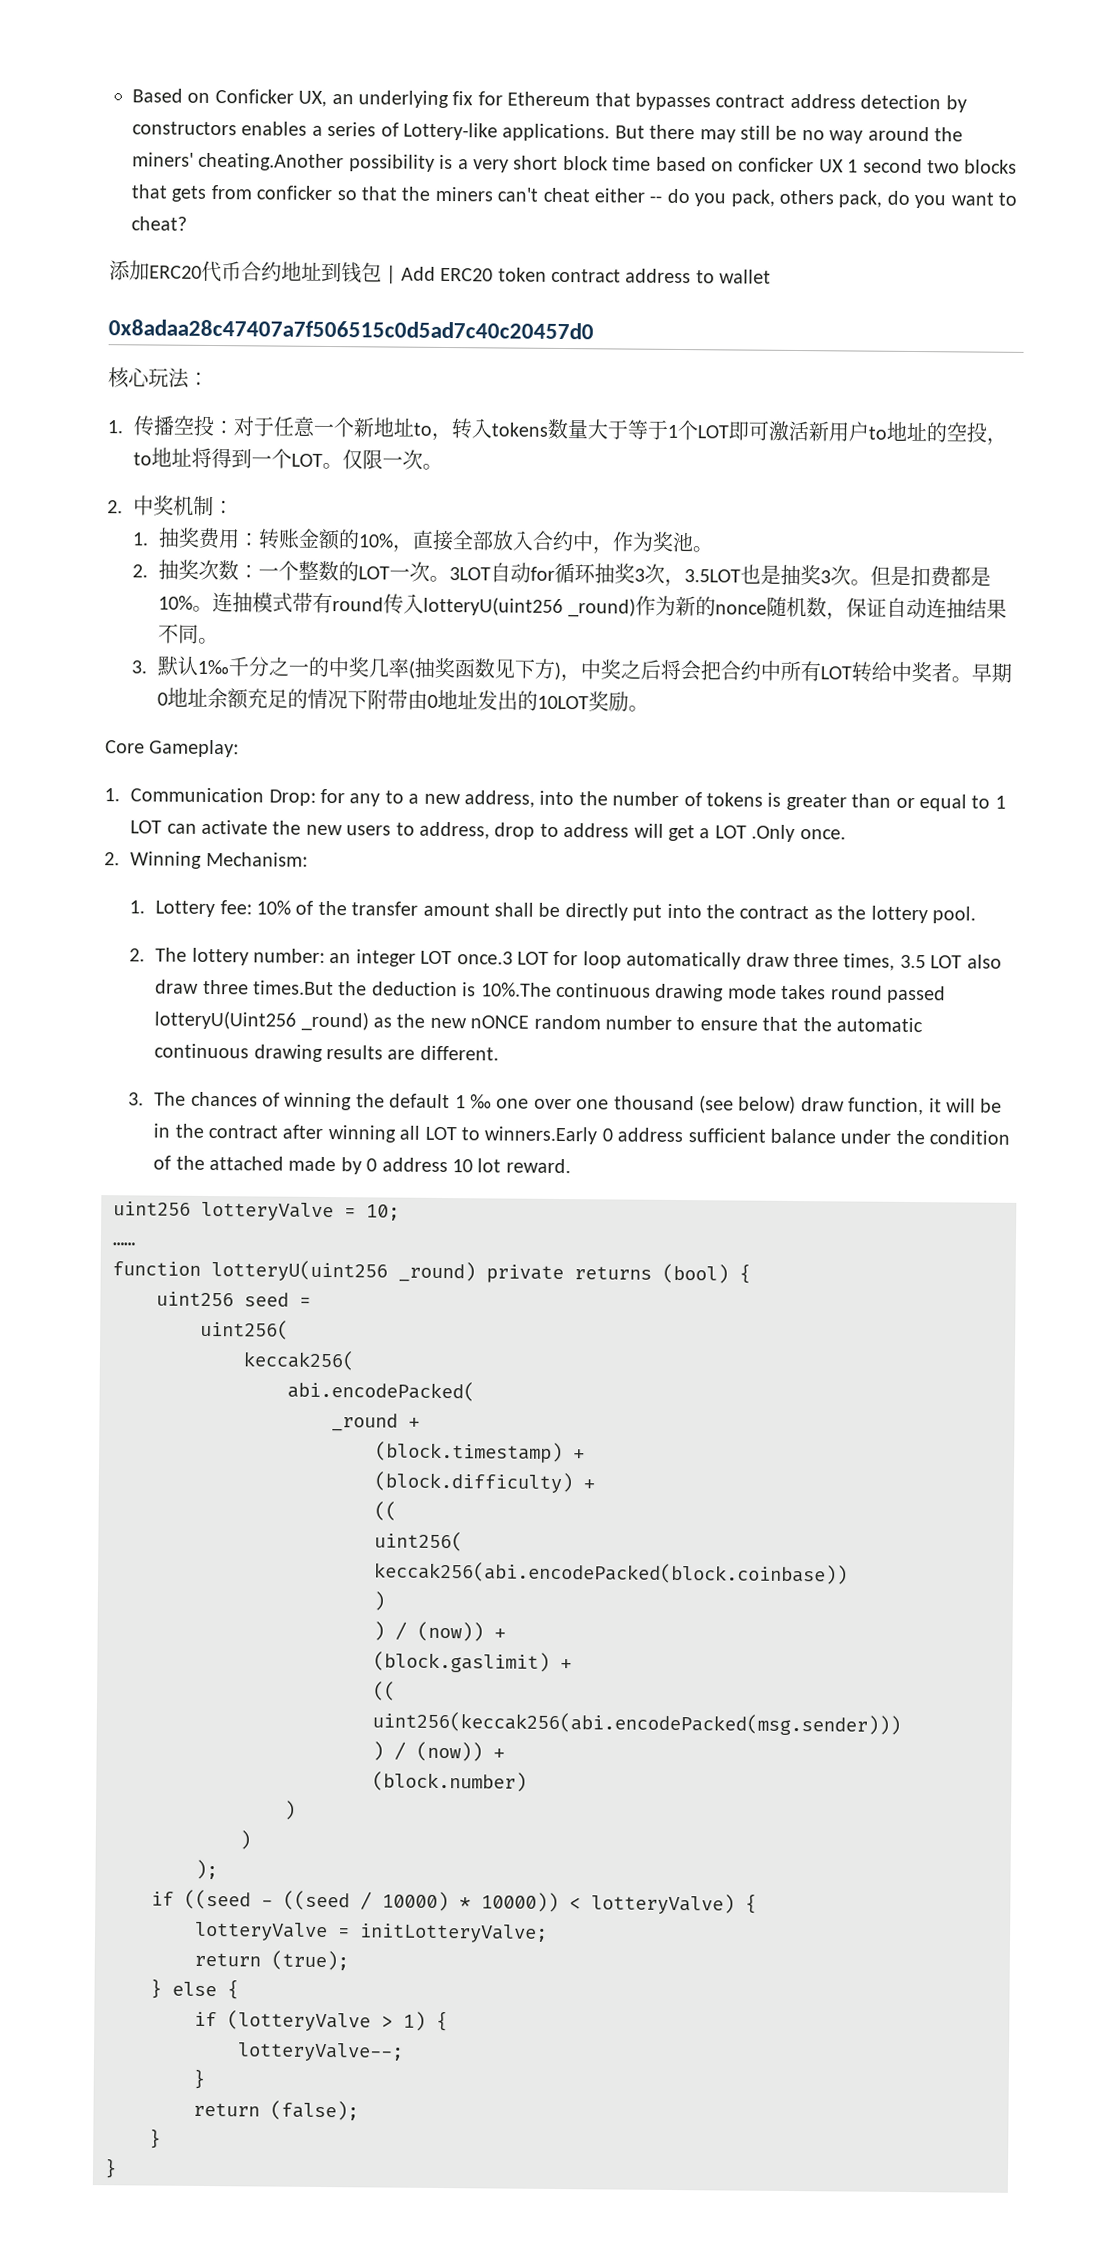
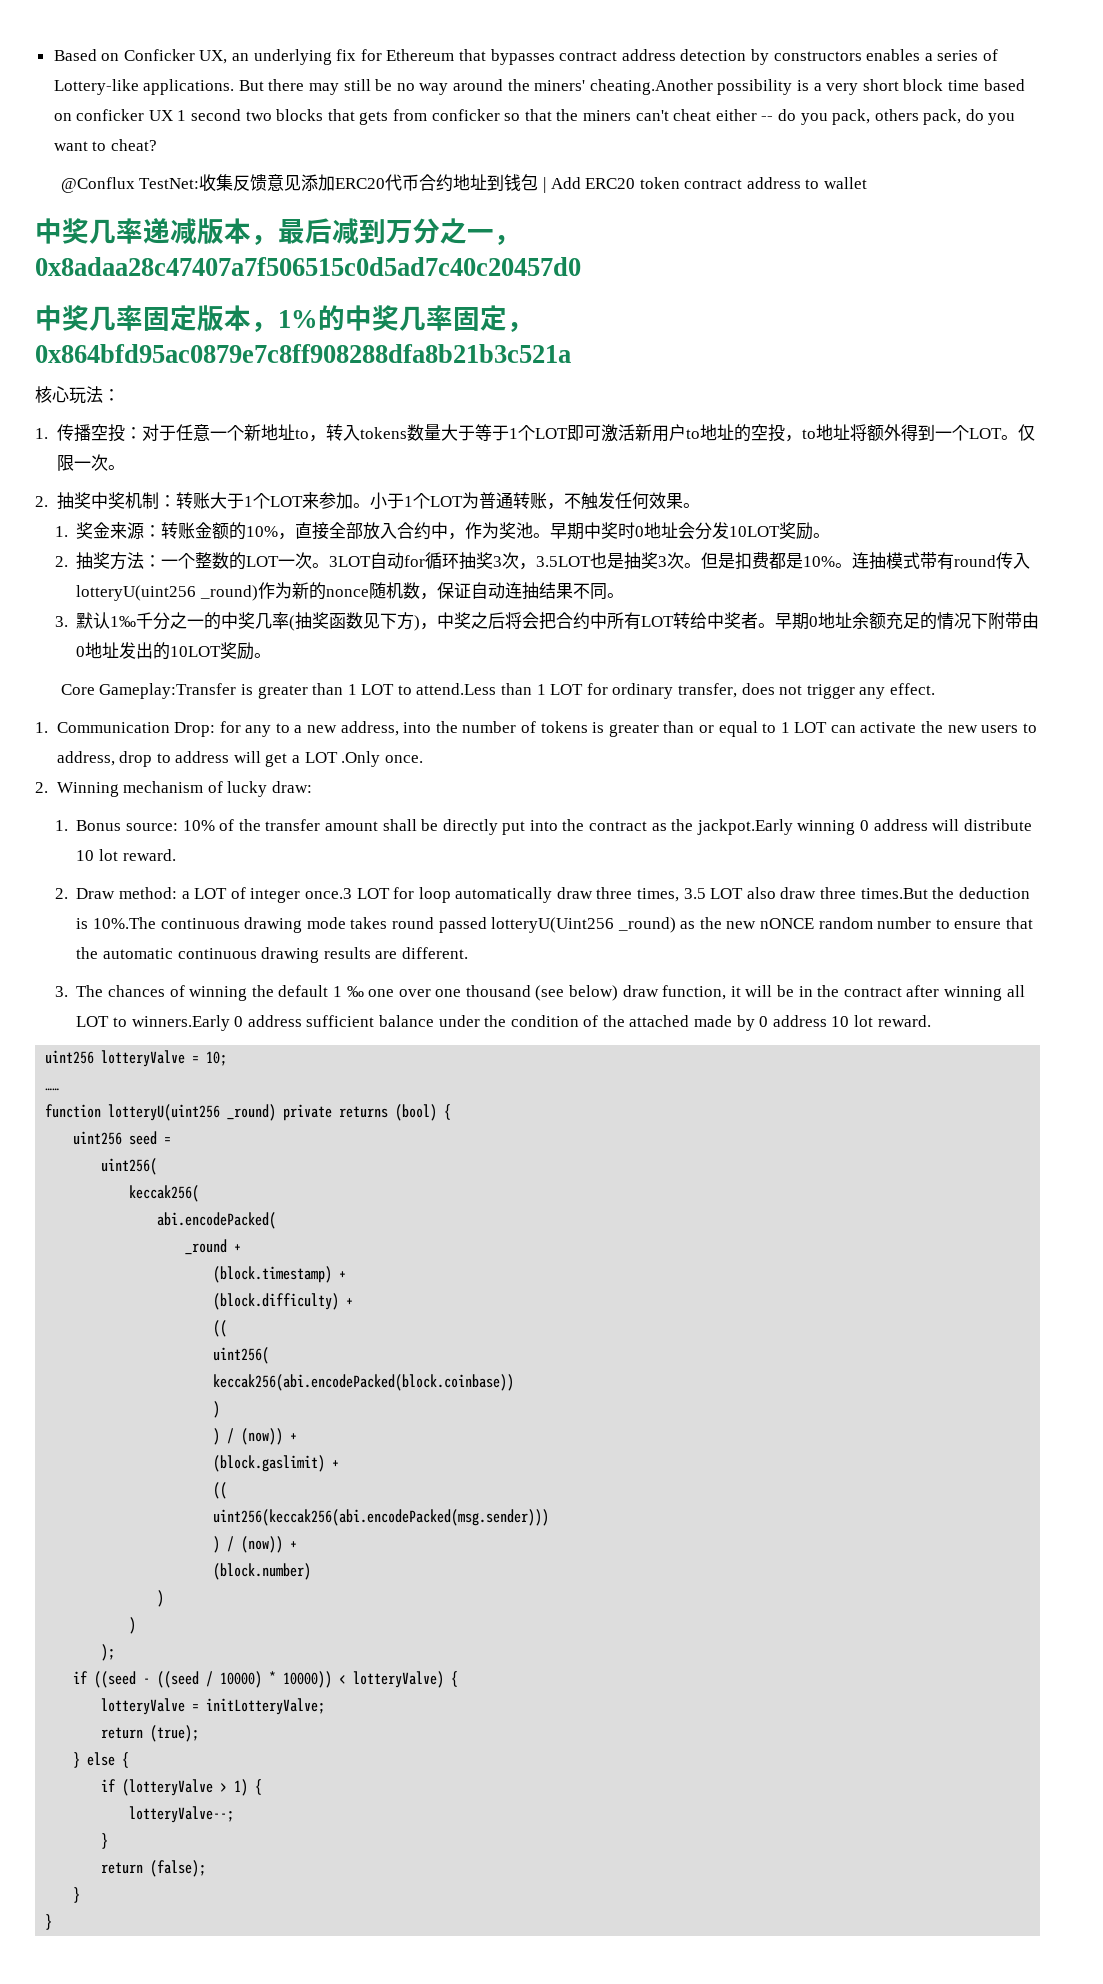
- 添加ERC20代币合约地址到钱包 | Add ERC20 token contract address to wallet
+ @Conflux TestNet:收集反馈意见添加ERC20代币合约地址到钱包 | Add ERC20 token contract address to wallet
- 0x8adaa28c47407a7f506515c0d5ad7c40c20457d0
+ 中奖几率递减版本，最后减到万分之一，0x8adaa28c47407a7f506515c0d5ad7c40c20457d0
+ 中奖几率固定版本，1%的中奖几率固定，0x864bfd95ac0879e7c8ff908288dfa8b21b3c521a
- 1.传播空投：对于任意一个新地址to，转入tokens数量大于等于1个LOT即可激活新用户to地址的空投，to地址将得到一个LOT。
+ 1.传播空投：对于任意一个新地址to，转入tokens数量大于等于1个LOT即可激活新用户to地址的空投，to地址将额外得到一个LOT。
- 2.中奖机制：
- 1.抽奖费用：转账金额的10%，直接全部放入合约中，作为奖池。
- 2.抽奖次数：一个整数的LOT一次。
+ 2.抽奖中奖机制：转账大于1个LOT来参加。小于1个LOT为普通转账，不触发任何效果。
+ 1.奖金来源：转账金额的10%，直接全部放入合约中，作为奖池。早期中奖时0地址会分发10LOT奖励。
+ 2.抽奖方法：一个整数的LOT一次。
- Core Gameplay:
+ Core Gameplay:Transfer is greater than 1 LOT to attend.Less than 1 LOT for ordinary transfer, does not trigger any effect.
- 2. Winning Mechanism:
- 1. Lottery fee: 10% of the transfer amount shall be directly put into the contract as the lottery pool.
- 2. The lottery number: an integer LOT once.3 LOT for loop automatically draw three times, 3.5 LOT also draw three times.But the deduction is 10%.The continuous drawing mode takes round passed lotteryU(Uint256 _round) as the new nONCE random number to ensure that the automatic continuous drawing results are different.
+ 2. Winning mechanism of lucky draw:
+ 1. Bonus source: 10% of the transfer amount shall be directly put into the contract as the jackpot.Early winning 0 address will distribute 10 lot reward.
+ 2. Draw method: a LOT of integer once.3 LOT for loop automatically draw three times, 3.5 LOT also draw three times.But the deduction is 10%.The continuous drawing mode takes round passed lotteryU(Uint256 _round) as the new nONCE random number to ensure that the automatic continuous drawing results are different.

